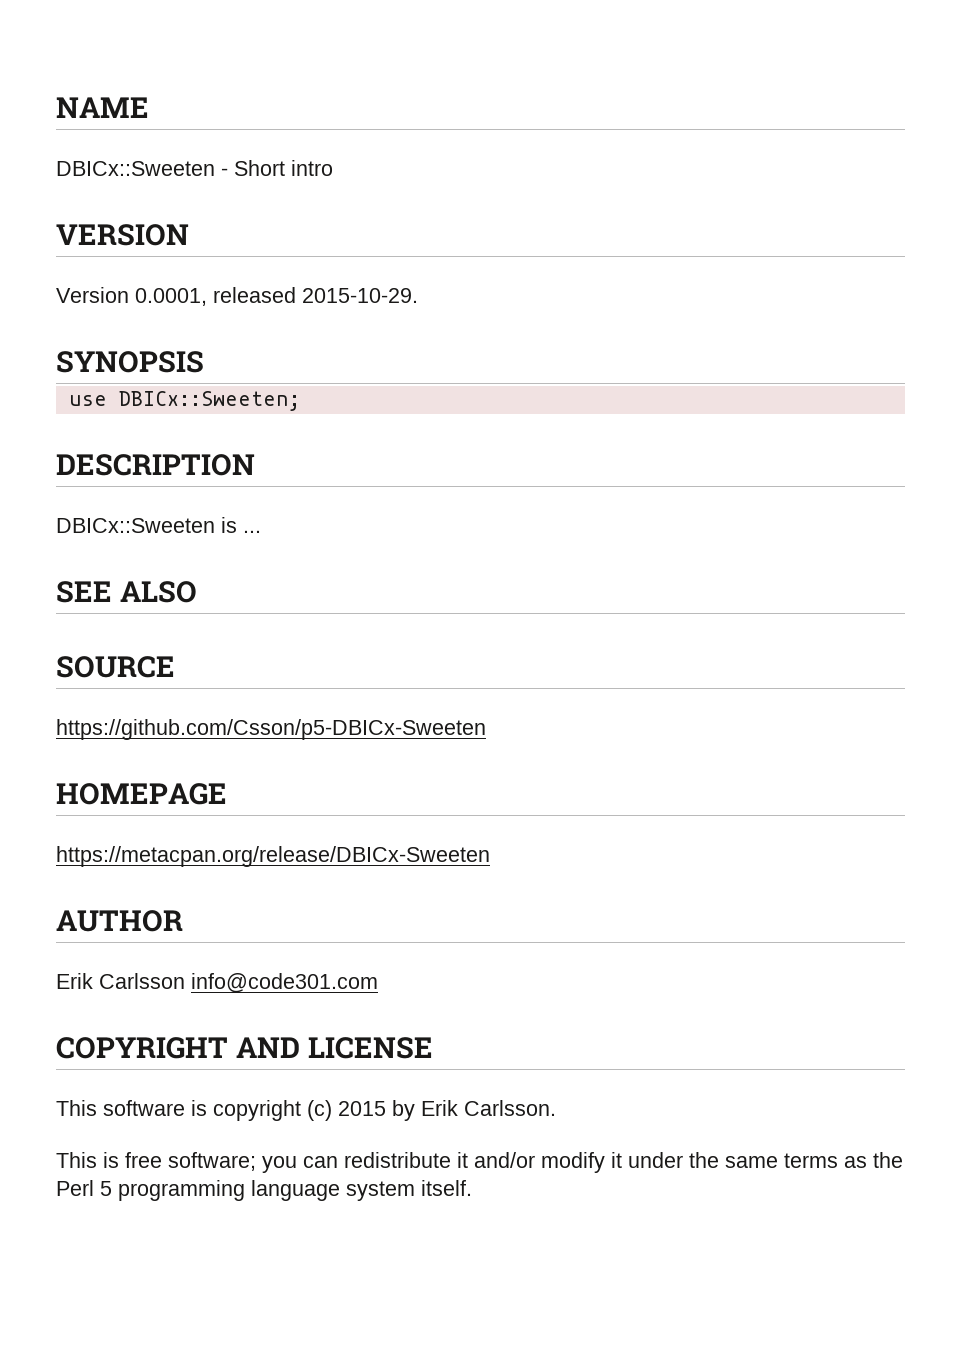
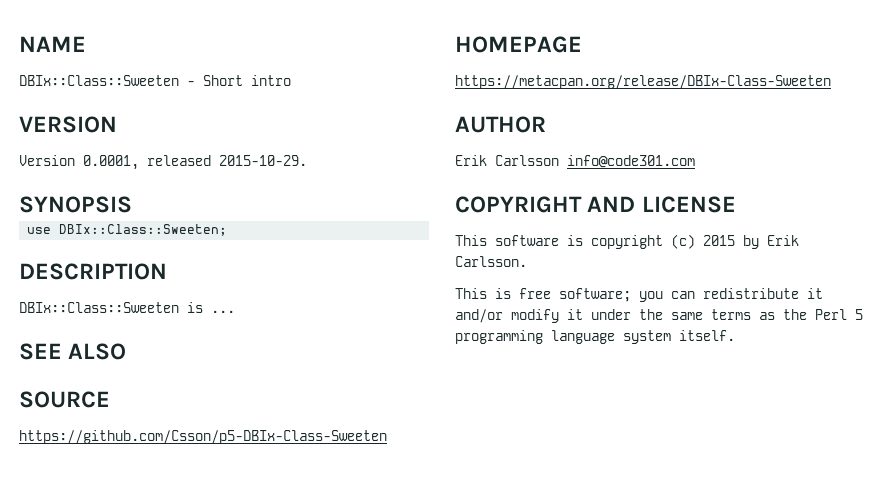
- DBICx::Sweeten - Short intro
+ DBIx::Class::Sweeten - Short intro
- use DBICx::Sweeten;
+ use DBIx::Class::Sweeten;
- DBICx::Sweeten is ...
+ DBIx::Class::Sweeten is ...
- https://github.com/Csson/p5-DBICx-Sweeten
+ https://github.com/Csson/p5-DBIx-Class-Sweeten
- https://metacpan.org/release/DBICx-Sweeten
+ https://metacpan.org/release/DBIx-Class-Sweeten

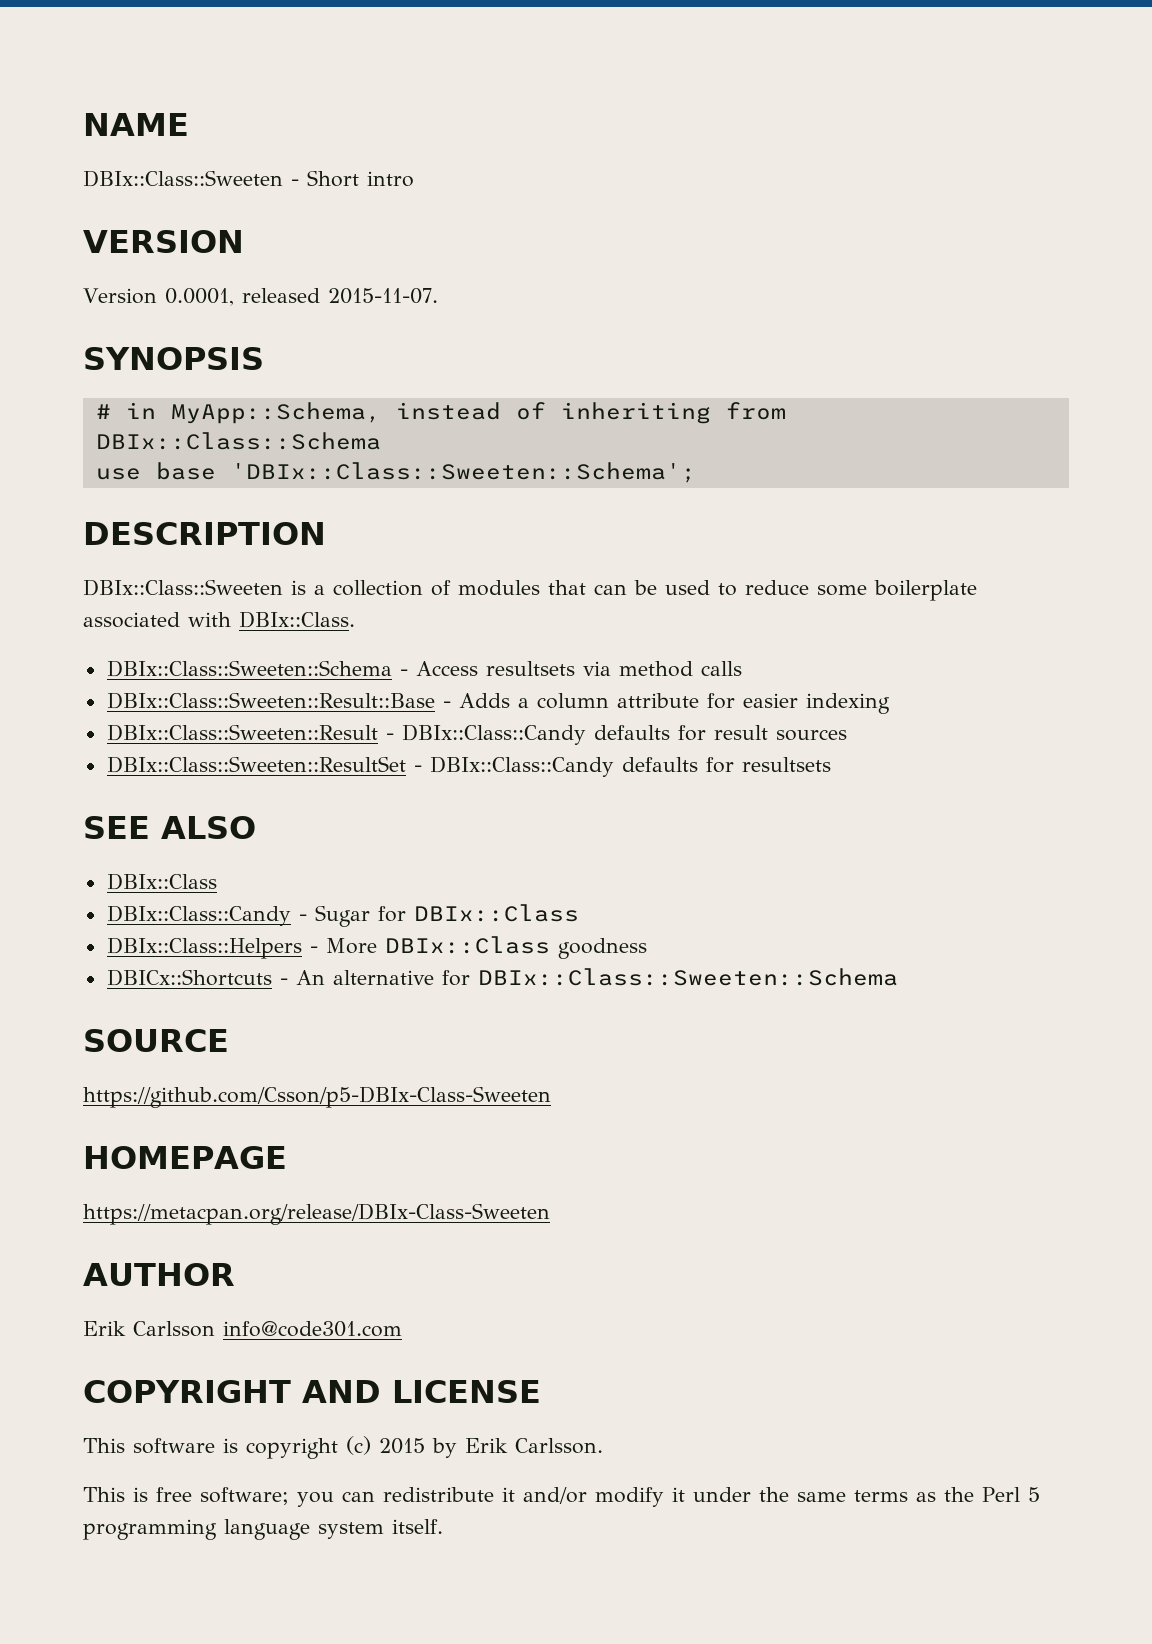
- Version 0.0001, released 2015-10-29.
+ Version 0.0001, released 2015-11-07.
+ # in MyApp::Schema, instead of inheriting from DBIx::Class::Schema
- use DBIx::Class::Sweeten;
+ use base 'DBIx::Class::Sweeten::Schema';
- DBIx::Class::Sweeten is ...
+ DBIx::Class::Sweeten is a collection of modules that can be used to reduce some boilerplate associated with DBIx::Class.
+ DBIx::Class::Sweeten::Schema - Access resultsets via method calls
+ DBIx::Class::Sweeten::Result::Base - Adds a column attribute for easier indexing
+ DBIx::Class::Sweeten::Result - DBIx::Class::Candy defaults for result sources
+ DBIx::Class::Sweeten::ResultSet - DBIx::Class::Candy defaults for resultsets
  SEE ALSO
+ DBIx::Class
+ DBIx::Class::Candy - Sugar for DBIx::Class
+ DBIx::Class::Helpers - More DBIx::Class goodness
+ DBICx::Shortcuts - An alternative for DBIx::Class::Sweeten::Schema

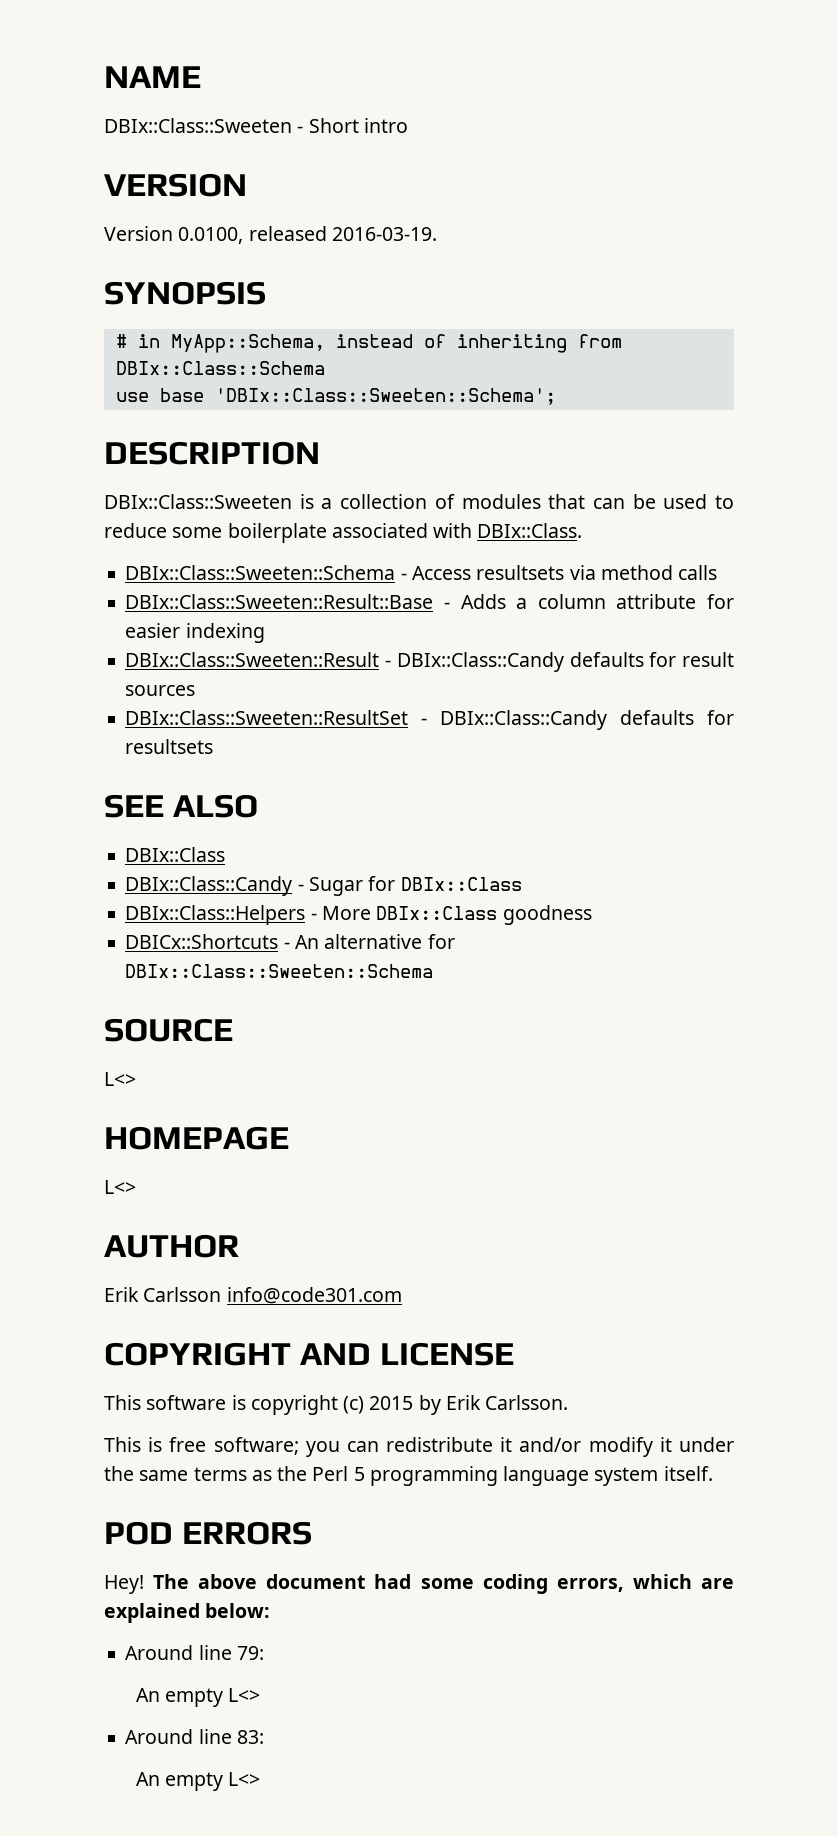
- Version 0.0001, released 2015-11-07.
+ Version 0.0100, released 2016-03-19.
  SOURCE
- https://github.com/Csson/p5-DBIx-Class-Sweeten
+ L<>
  HOMEPAGE
- https://metacpan.org/release/DBIx-Class-Sweeten
+ L<>
+ POD ERRORS
+ Hey! The above document had some coding errors, which are explained below:
+ Around line 79:
+ An empty L<>
+ Around line 83:
+ An empty L<>

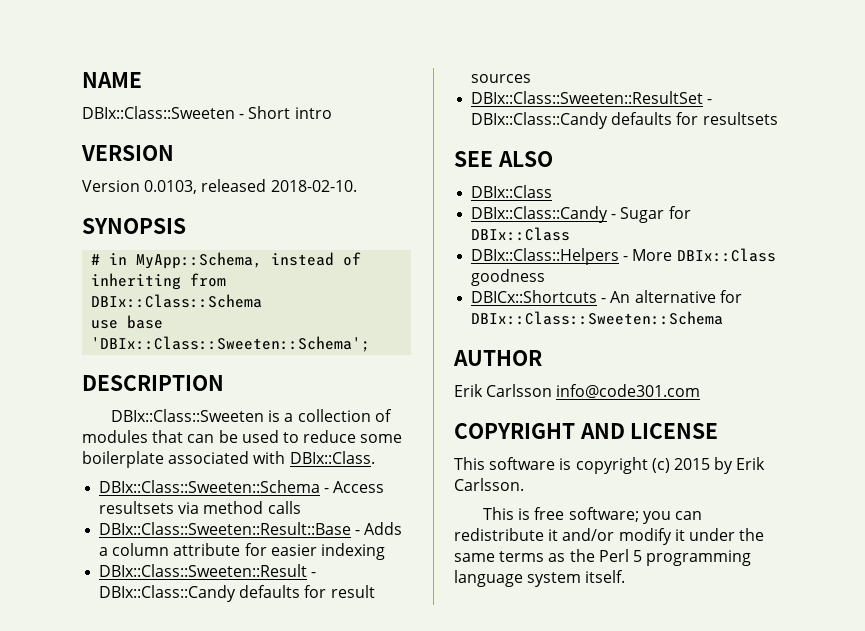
- Version 0.0100, released 2016-03-19.
+ Version 0.0103, released 2018-02-10.
- SOURCE
- L<>
- HOMEPAGE
- L<>
- POD ERRORS
- Hey! The above document had some coding errors, which are explained below:
- Around line 79:
- An empty L<>
- Around line 83:
- An empty L<>

